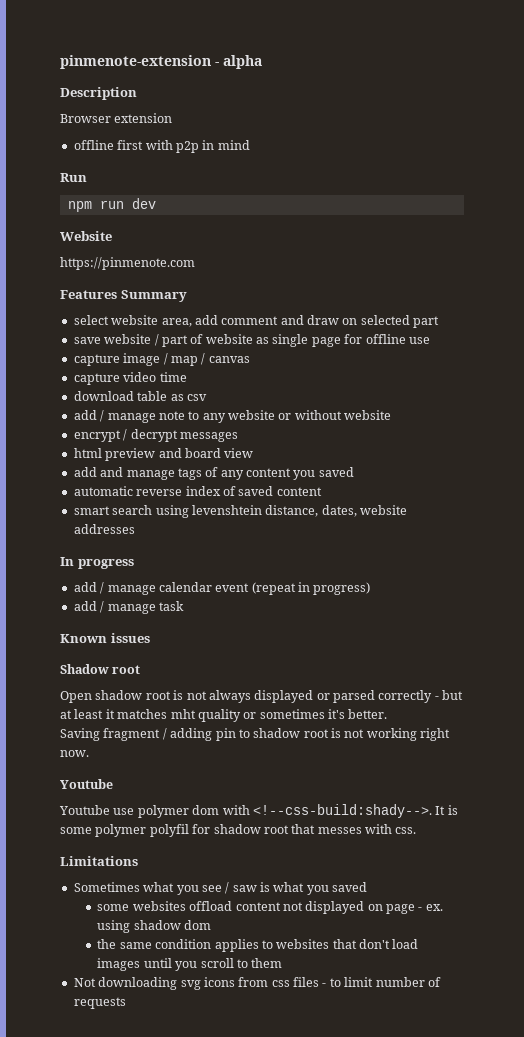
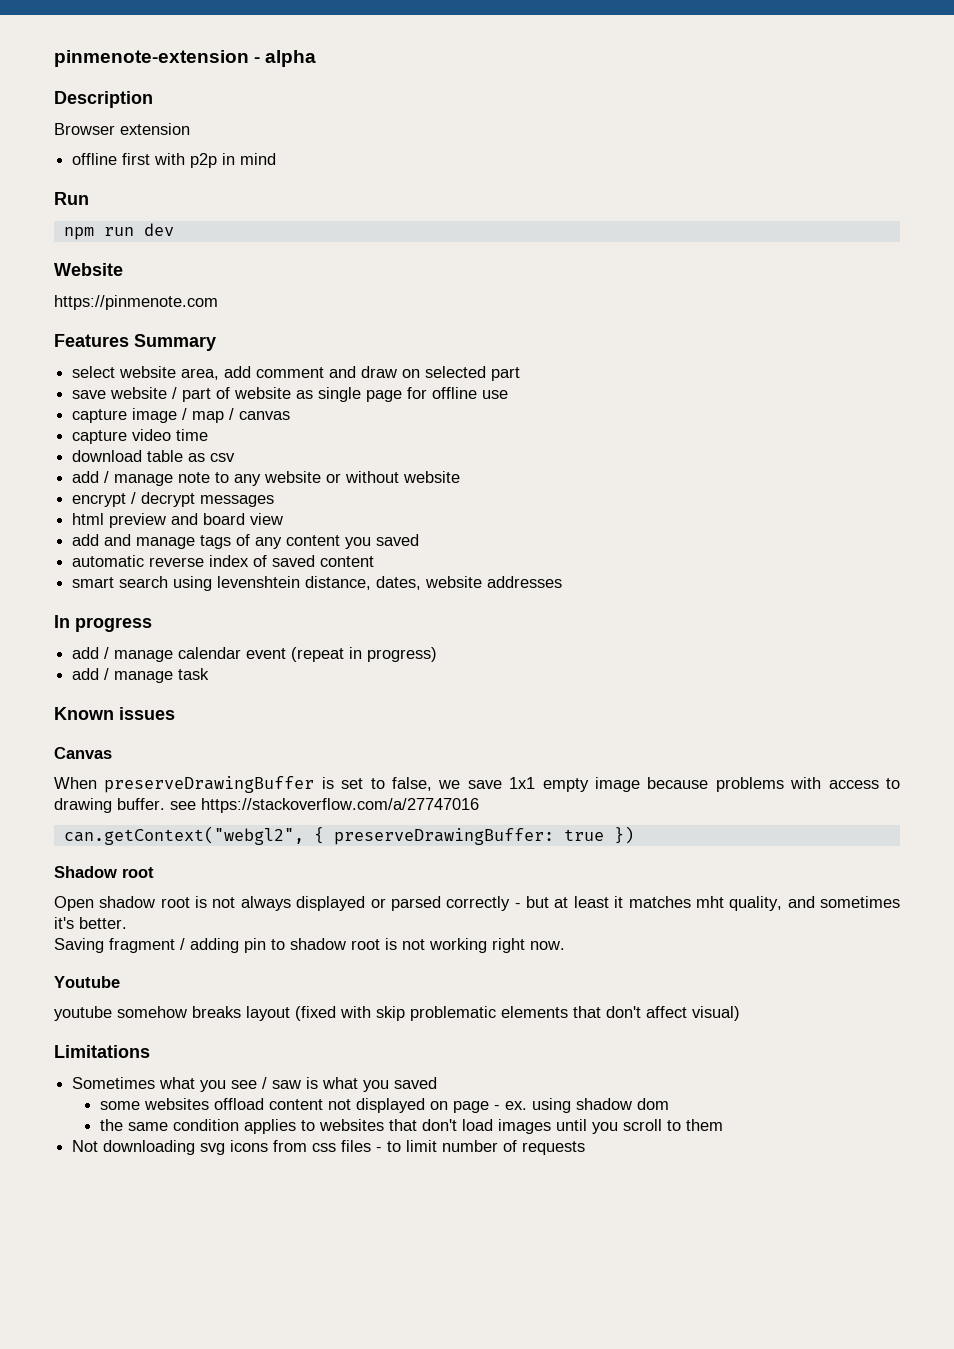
+ Canvas
+ When preserveDrawingBuffer is set to false, we save 1x1 empty image because problems with access to drawing buffer. see https://stackoverflow.com/a/27747016
+ can.getContext("webgl2", { preserveDrawingBuffer: true })
- Open shadow root is not always displayed or parsed correctly - but at least it matches mht quality or sometimes it's better.
+ Open shadow root is not always displayed or parsed correctly - but at least it matches mht quality, and sometimes it's better.
- Youtube use polymer dom with <!--css-build:shady-->. It is some polymer polyfil for shadow root that messes with css.
+ youtube somehow breaks layout (fixed with skip problematic elements that don't affect visual)

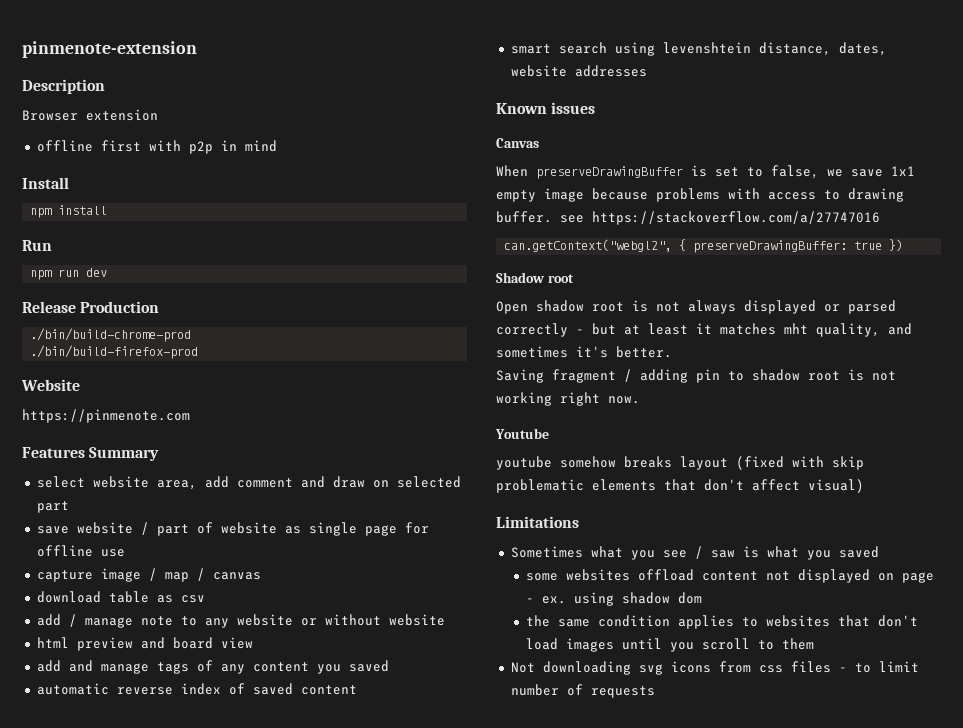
- pinmenote-extension - alpha
+ pinmenote-extension
+ Install
+ npm install
+ Release Production
+ ./bin/build-chrome-prod
+ ./bin/build-firefox-prod
- capture video time
- encrypt / decrypt messages
- In progress
- add / manage calendar event (repeat in progress)
- add / manage task

